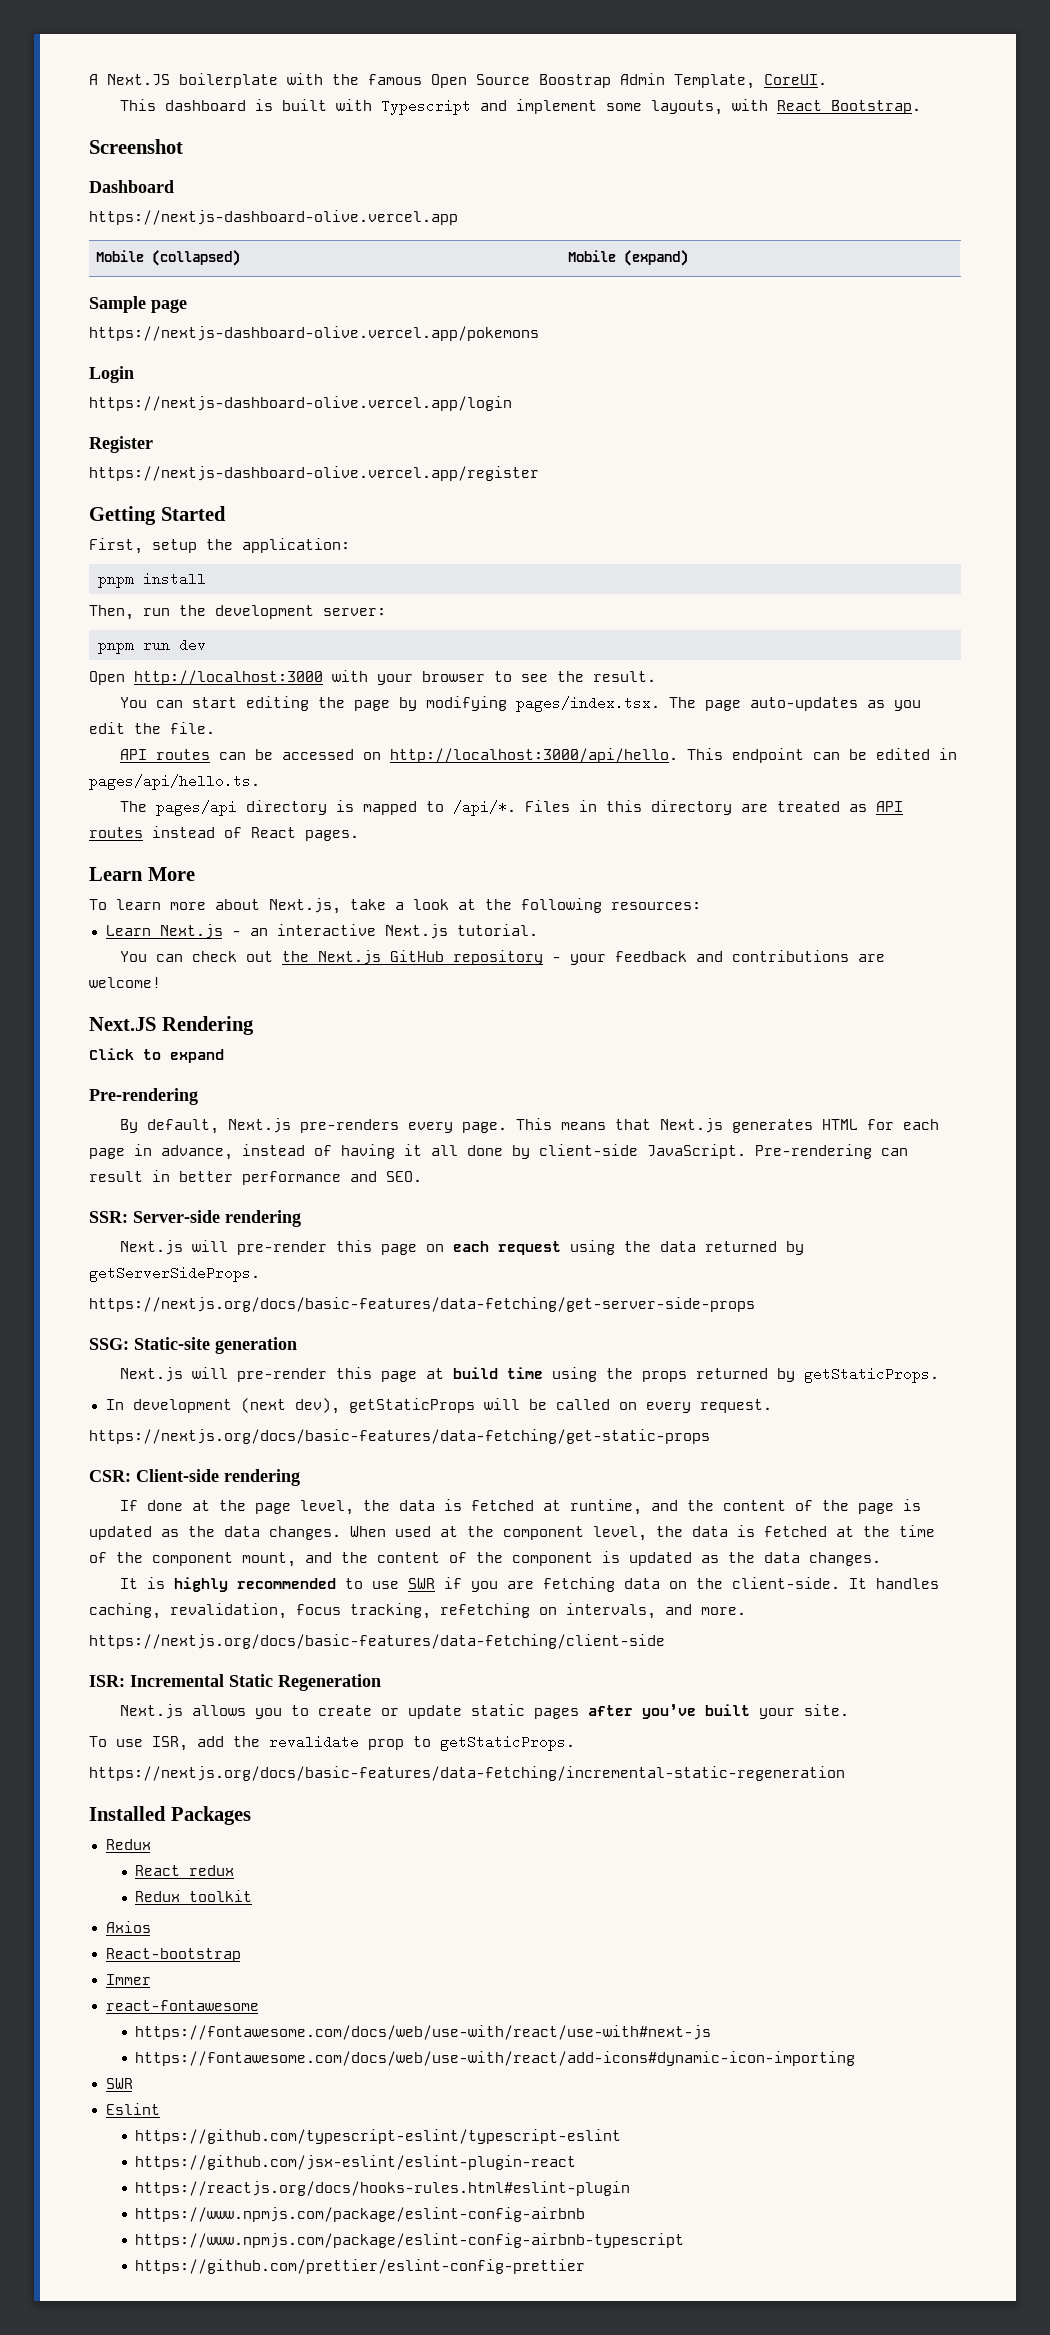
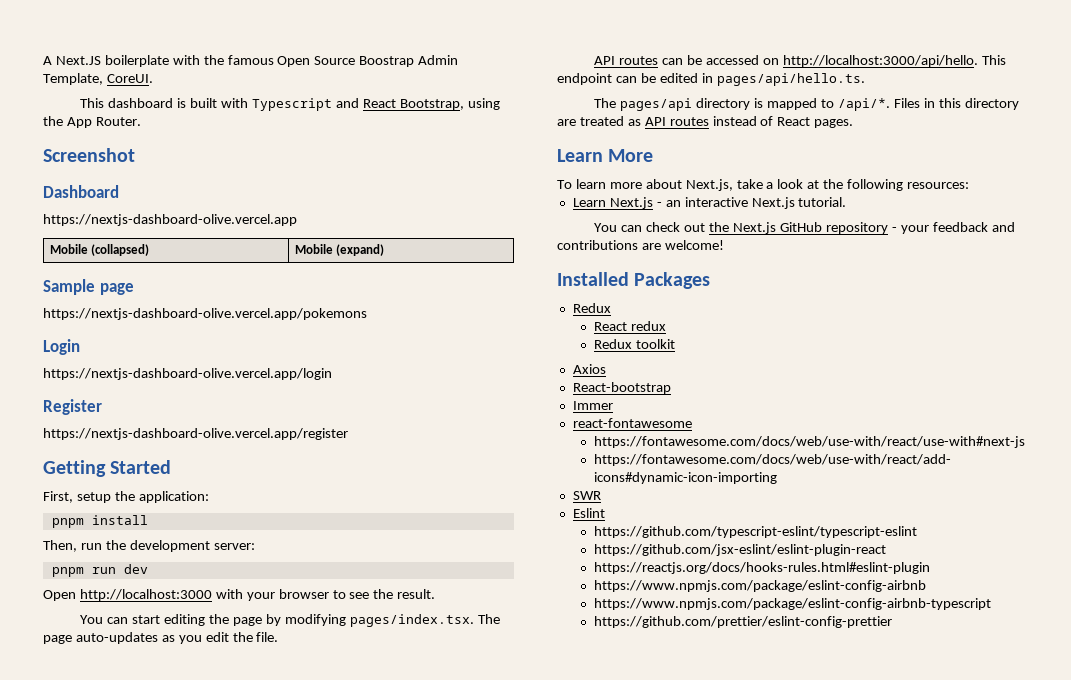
- This dashboard is built with Typescript and implement some layouts, with React Bootstrap.
+ This dashboard is built with Typescript and React Bootstrap, using the App Router.
- Next.JS Rendering
- Click to expand
- Pre-rendering
- By default, Next.js pre-renders every page. This means that Next.js generates HTML for each page in advance, instead of having it all done by client-side JavaScript. Pre-rendering can result in better performance and SEO.
- SSR: Server-side rendering
- Next.js will pre-render this page on each request using the data returned by getServerSideProps.
- https://nextjs.org/docs/basic-features/data-fetching/get-server-side-props
- SSG: Static-site generation
- Next.js will pre-render this page at build time using the props returned by getStaticProps.
- In development (next dev), getStaticProps will be called on every request.
- https://nextjs.org/docs/basic-features/data-fetching/get-static-props
- CSR: Client-side rendering
- If done at the page level, the data is fetched at runtime, and the content of the page is updated as the data changes. When used at the component level, the data is fetched at the time of the component mount, and the content of the component is updated as the data changes.
- It is highly recommended to use SWR if you are fetching data on the client-side. It handles caching, revalidation, focus tracking, refetching on intervals, and more.
- https://nextjs.org/docs/basic-features/data-fetching/client-side
- ISR: Incremental Static Regeneration
- Next.js allows you to create or update static pages after you’ve built your site.
- To use ISR, add the revalidate prop to getStaticProps.
- https://nextjs.org/docs/basic-features/data-fetching/incremental-static-regeneration

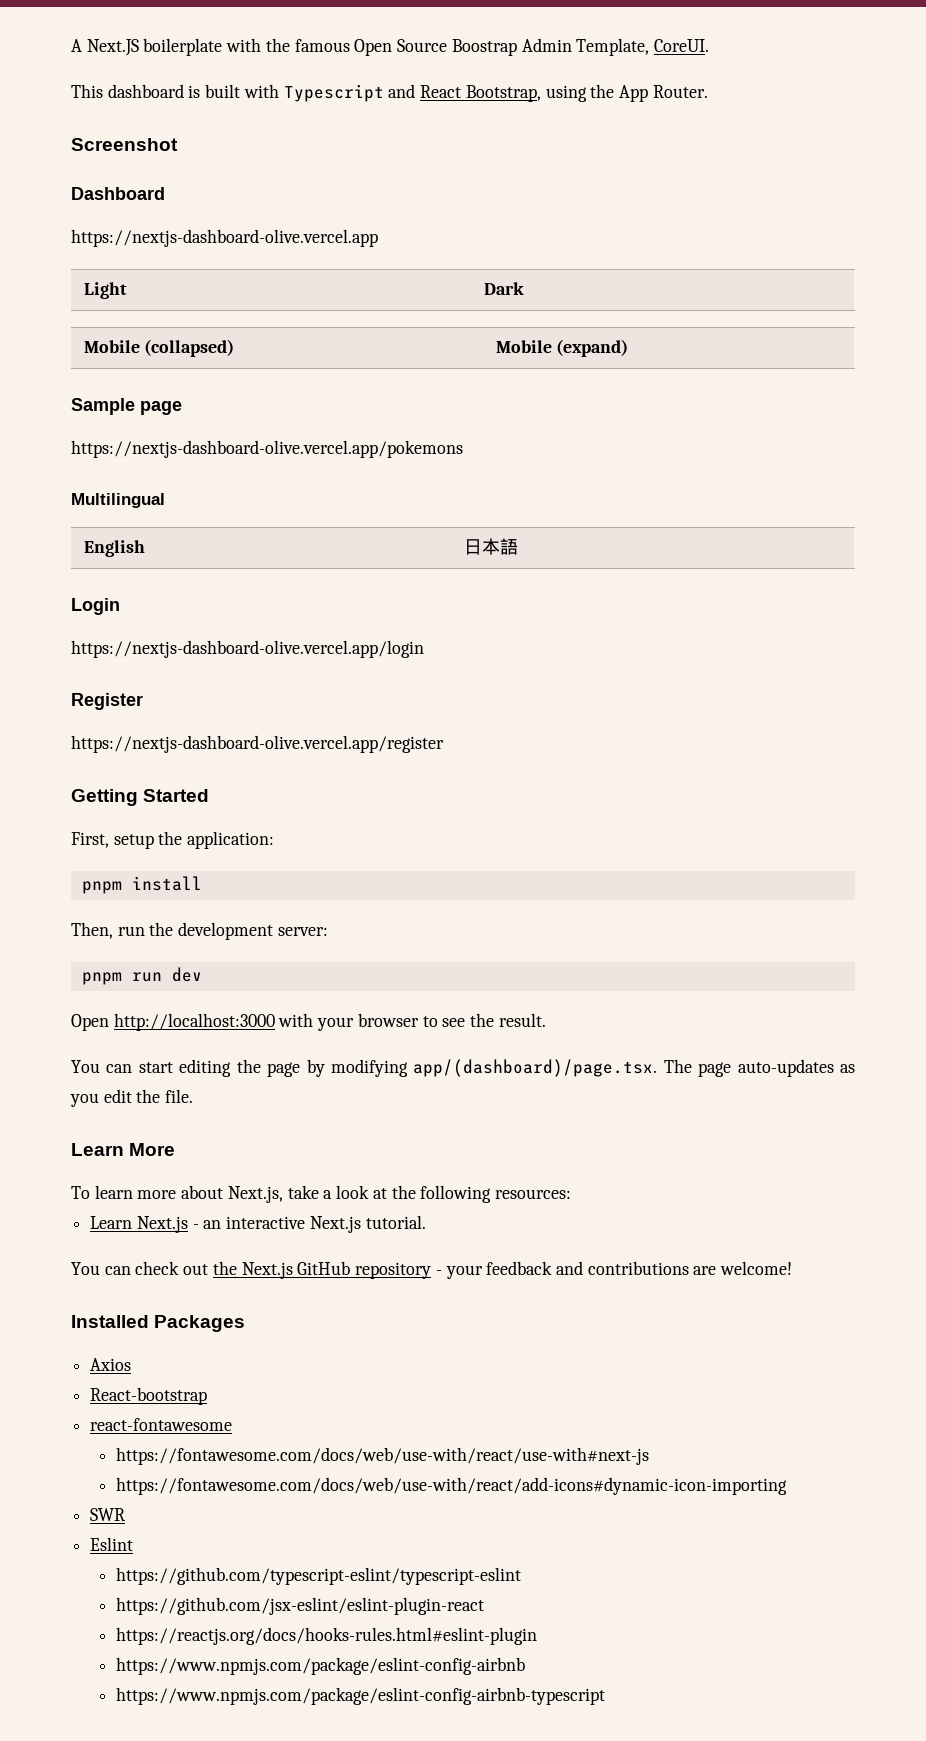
+ Light | Dark
+ Multilingual
+ English | 日本語
- You can start editing the page by modifying pages/index.tsx. The page auto-updates as you edit the file.
+ You can start editing the page by modifying app/(dashboard)/page.tsx. The page auto-updates as you edit the file.
- API routes can be accessed on http://localhost:3000/api/hello. This endpoint can be edited in pages/api/hello.ts.
- The pages/api directory is mapped to /api/*. Files in this directory are treated as API routes instead of React pages.
  Installed Packages
- Redux
- React redux
- Redux toolkit
- Immer
- https://github.com/prettier/eslint-config-prettier

